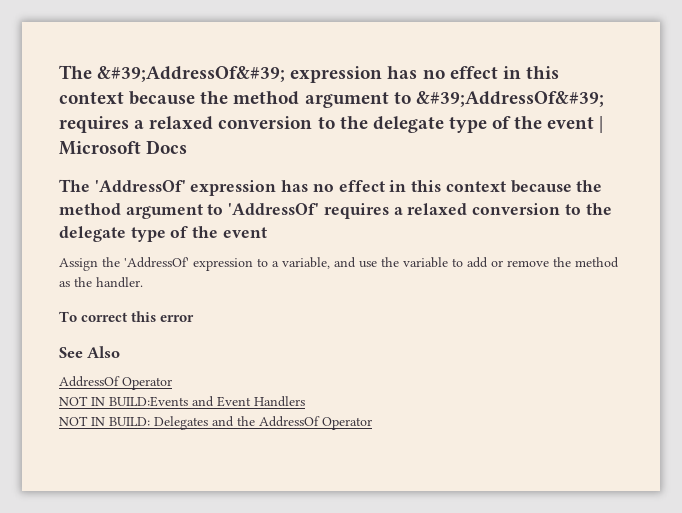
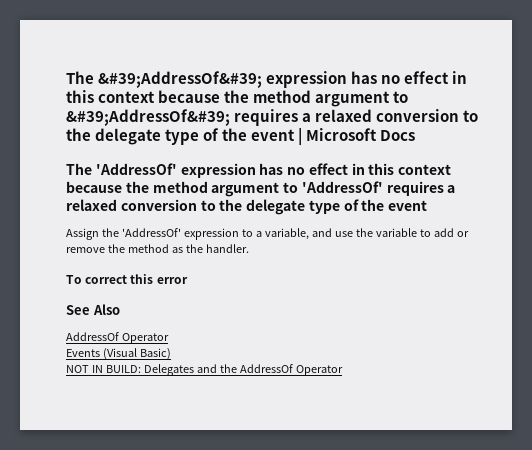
- NOT IN BUILD:Events and Event Handlers
+ Events (Visual Basic)

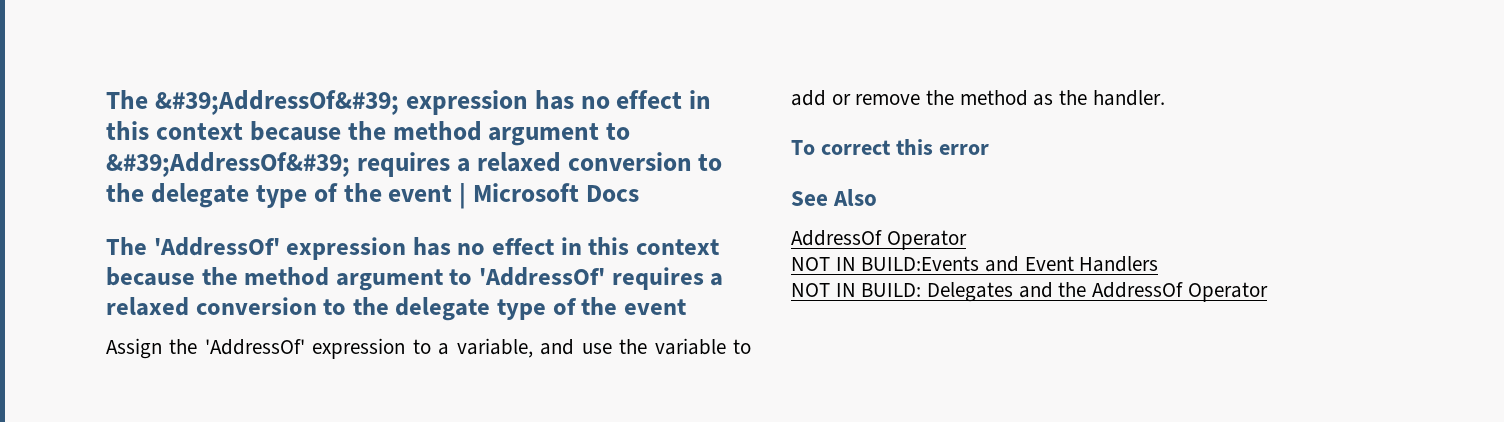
- Events (Visual Basic)
+ NOT IN BUILD:Events and Event Handlers

